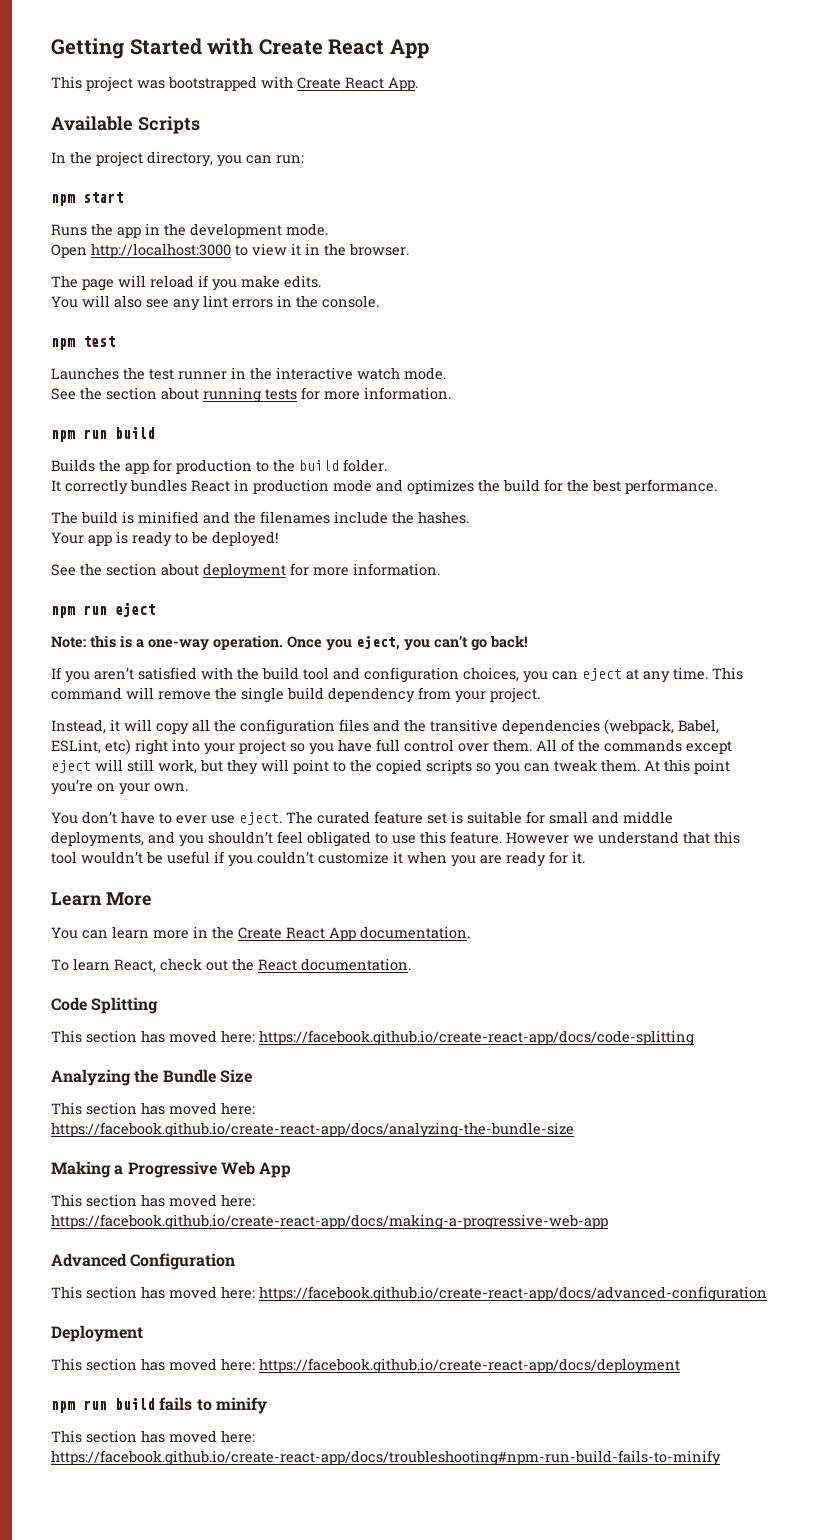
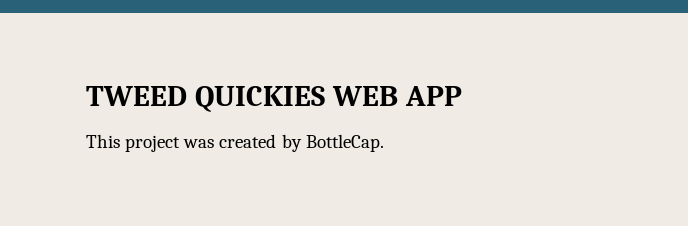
- Getting Started with Create React App
- This project was bootstrapped with Create React App.
- Available Scripts
- In the project directory, you can run:
- npm start
- Runs the app in the development mode.
- Open http://localhost:3000 to view it in the browser.
- The page will reload if you make edits.
- You will also see any lint errors in the console.
- npm test
- Launches the test runner in the interactive watch mode.
- See the section about running tests for more information.
- npm run build
- Builds the app for production to the build folder.
- It correctly bundles React in production mode and optimizes the build for the best performance.
- The build is minified and the filenames include the hashes.
- Your app is ready to be deployed!
- See the section about deployment for more information.
- npm run eject
- Note: this is a one-way operation. Once you eject, you can’t go back!
- If you aren’t satisfied with the build tool and configuration choices, you can eject at any time. This command will remove the single build dependency from your project.
- Instead, it will copy all the configuration files and the transitive dependencies (webpack, Babel, ESLint, etc) right into your project so you have full control over them. All of the commands except eject will still work, but they will point to the copied scripts so you can tweak them. At this point you’re on your own.
- You don’t have to ever use eject. The curated feature set is suitable for small and middle deployments, and you shouldn’t feel obligated to use this feature. However we understand that this tool wouldn’t be useful if you couldn’t customize it when you are ready for it.
- Learn More
- You can learn more in the Create React App documentation.
- To learn React, check out the React documentation.
- Code Splitting
- This section has moved here: https://facebook.github.io/create-react-app/docs/code-splitting
- Analyzing the Bundle Size
- This section has moved here: https://facebook.github.io/create-react-app/docs/analyzing-the-bundle-size
- Making a Progressive Web App
- This section has moved here: https://facebook.github.io/create-react-app/docs/making-a-progressive-web-app
- Advanced Configuration
- This section has moved here: https://facebook.github.io/create-react-app/docs/advanced-configuration
- Deployment
- This section has moved here: https://facebook.github.io/create-react-app/docs/deployment
- npm run build fails to minify
- This section has moved here: https://facebook.github.io/create-react-app/docs/troubleshooting#npm-run-build-fails-to-minify
+ TWEED QUICKIES WEB APP
+ This project was created by BottleCap.

